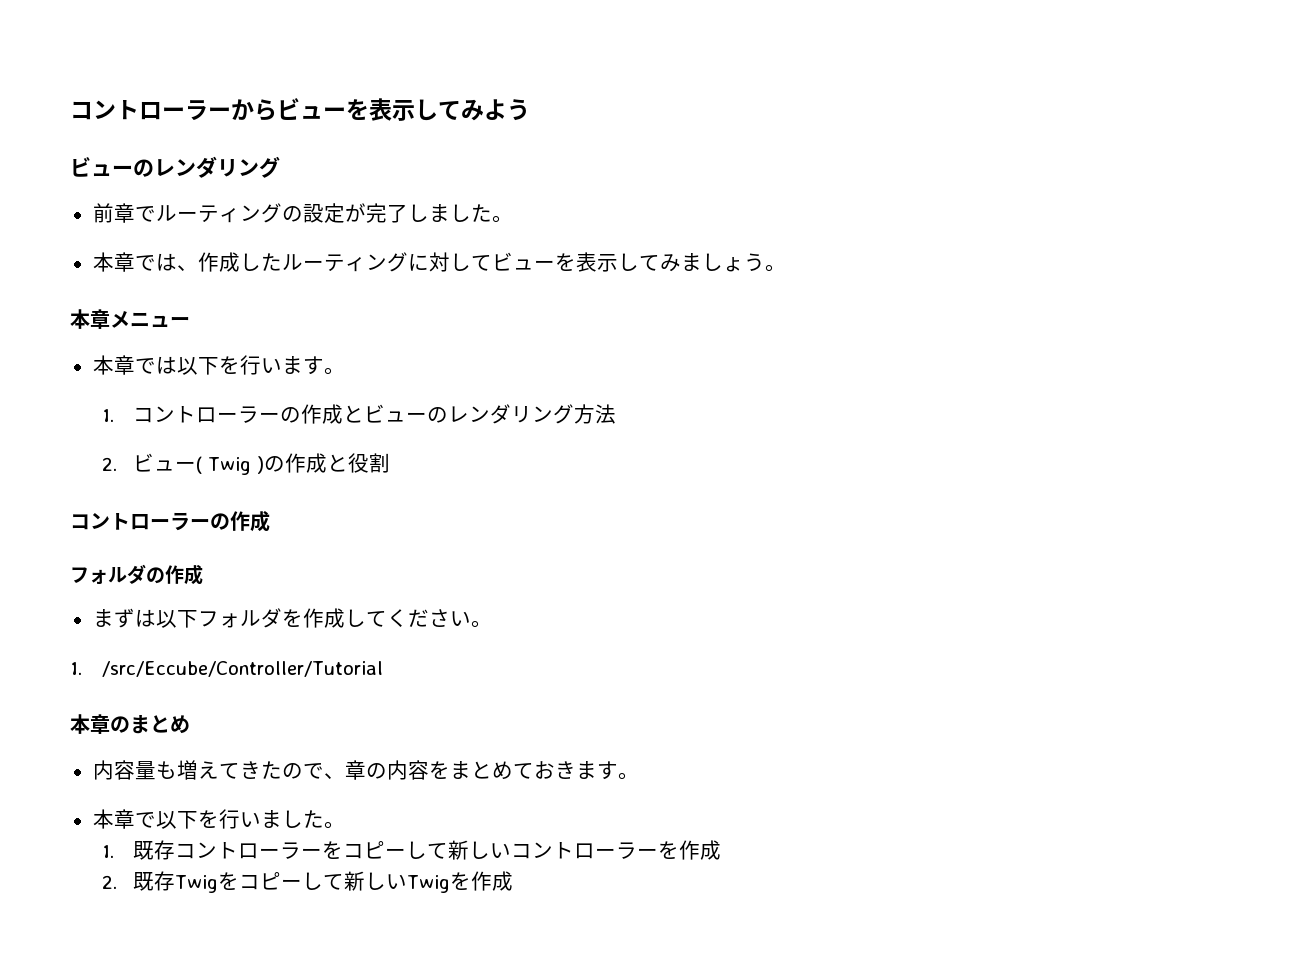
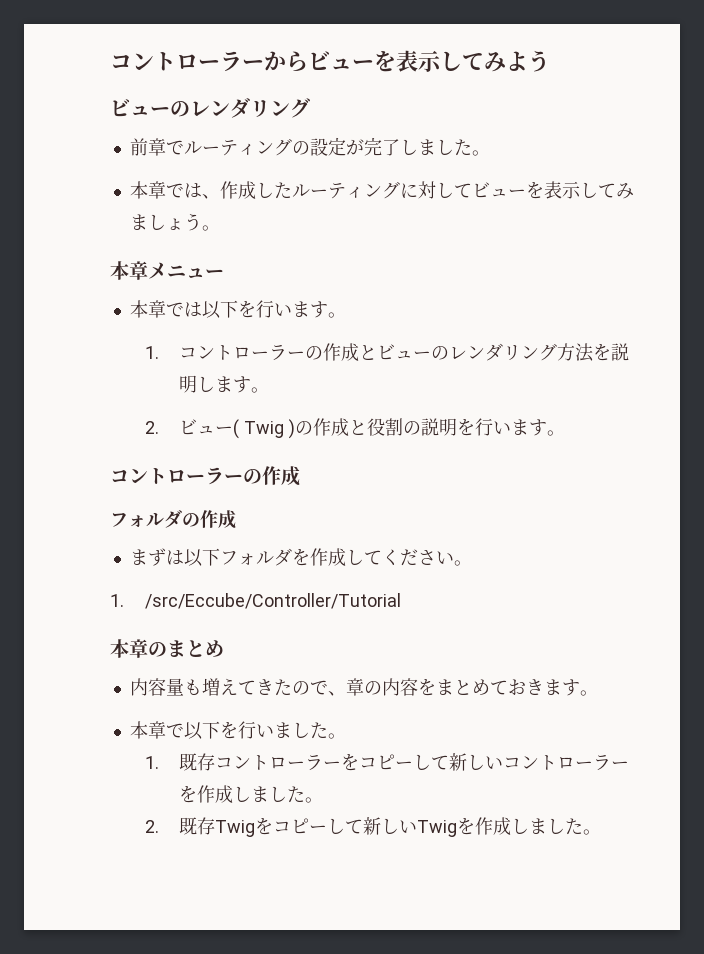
- 1.コントローラーの作成とビューのレンダリング方法
+ 1.コントローラーの作成とビューのレンダリング方法を説明します。
- 2.ビュー( Twig )の作成と役割
+ 2.ビュー( Twig )の作成と役割の説明を行います。
- 1.既存コントローラーをコピーして新しいコントローラーを作成
+ 1.既存コントローラーをコピーして新しいコントローラーを作成しました。
- 2.既存Twigをコピーして新しいTwigを作成
+ 2.既存Twigをコピーして新しいTwigを作成しました。

